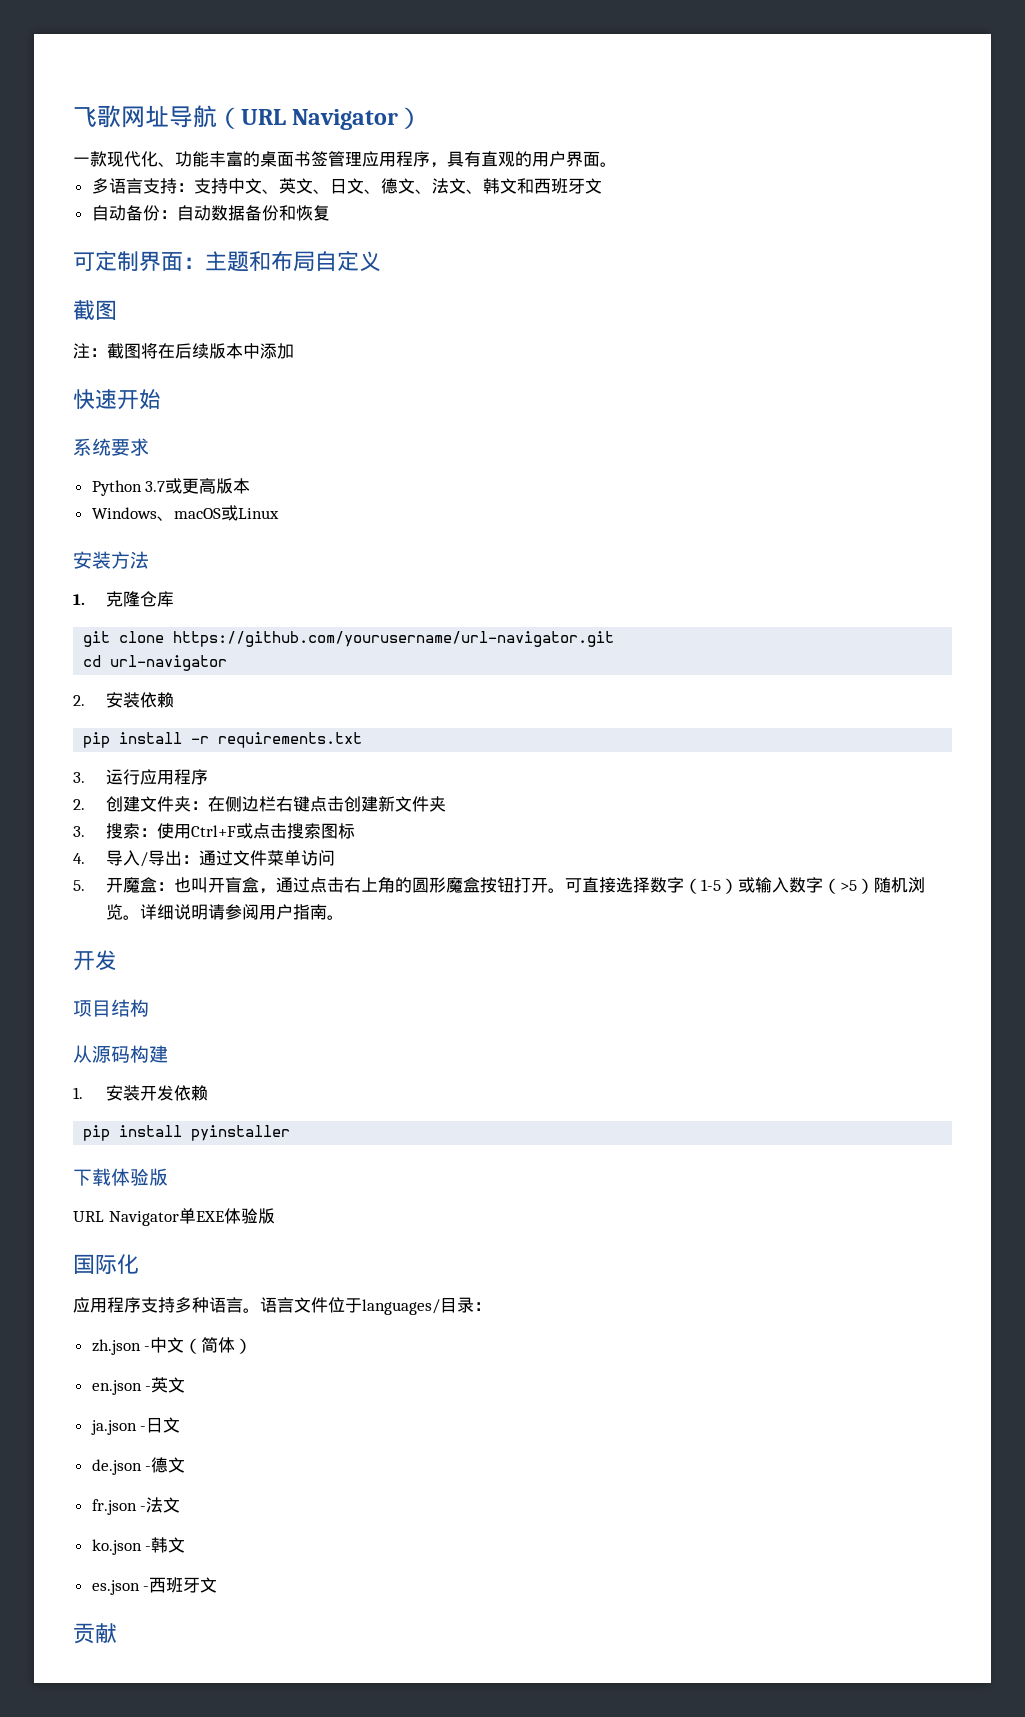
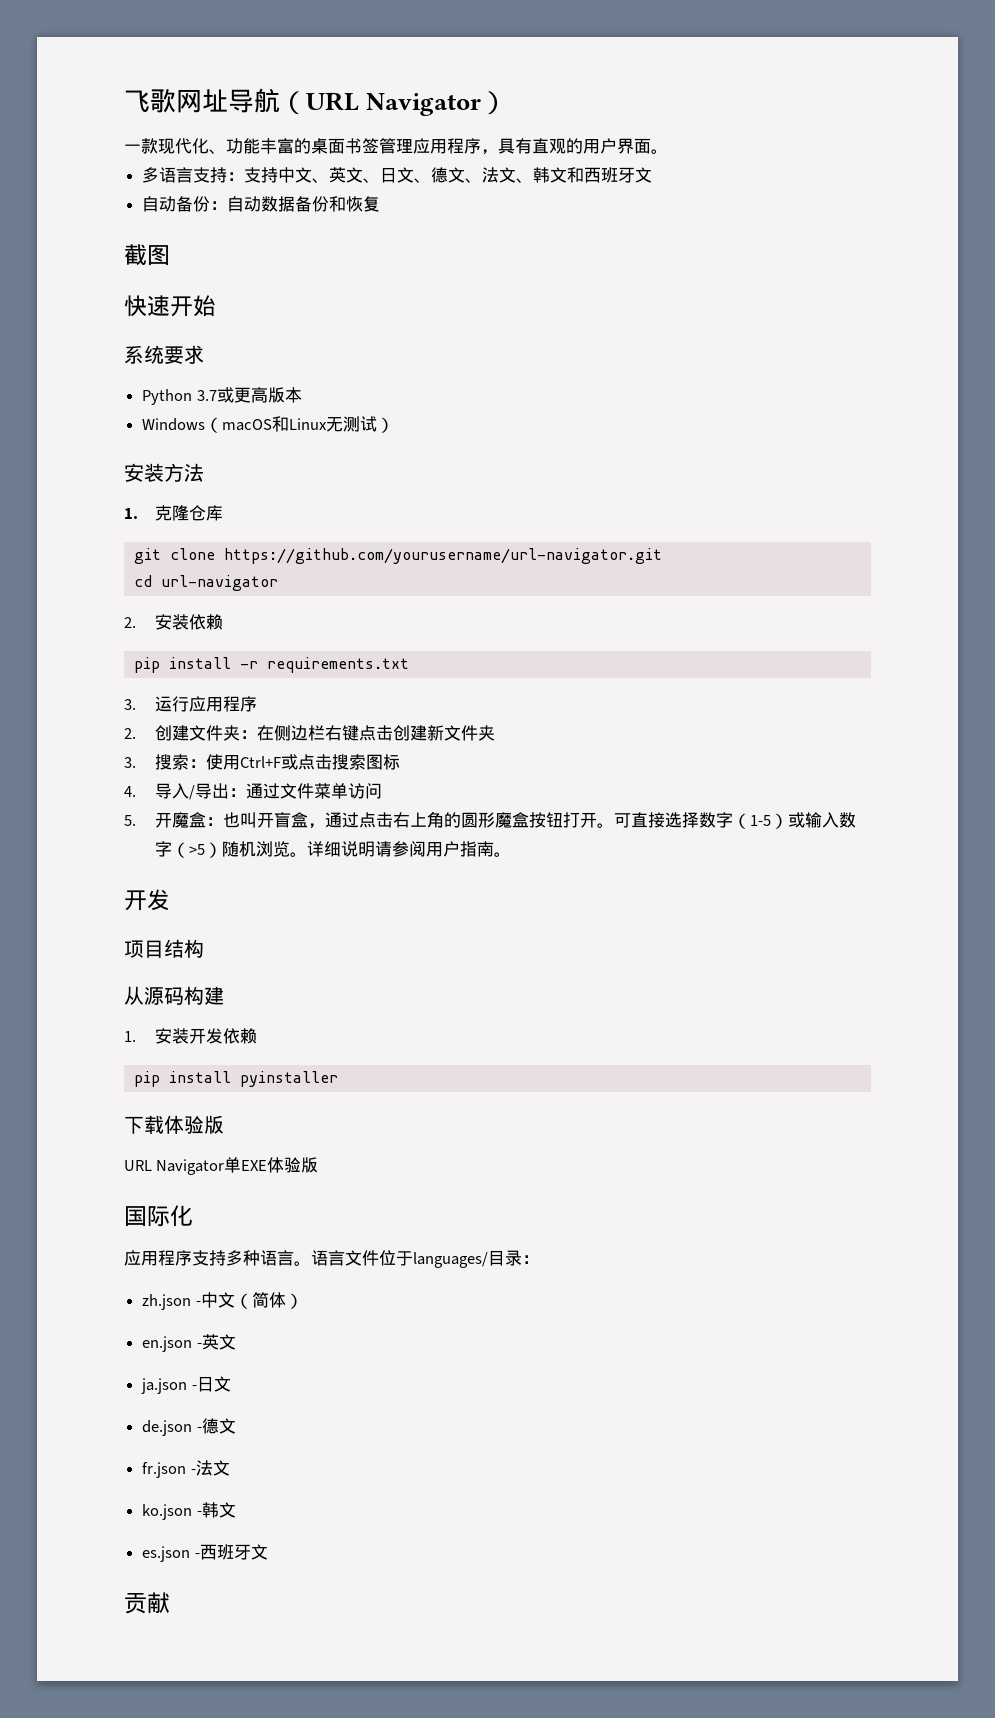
- 可定制界面：主题和布局自定义
  截图
- 注：截图将在后续版本中添加
- Windows、macOS或Linux
+ Windows（macOS和Linux无测试）

